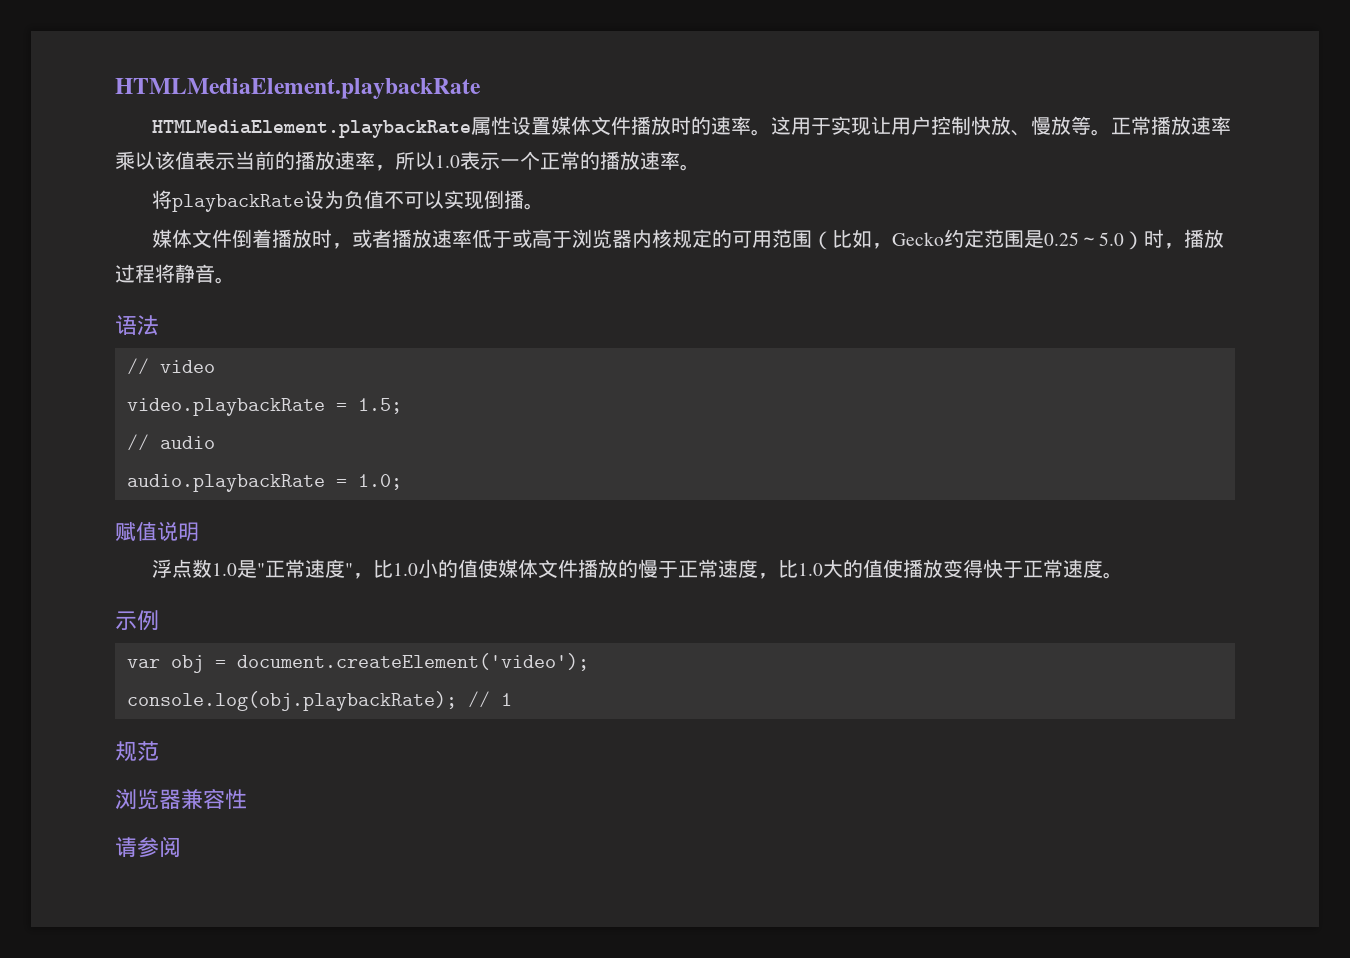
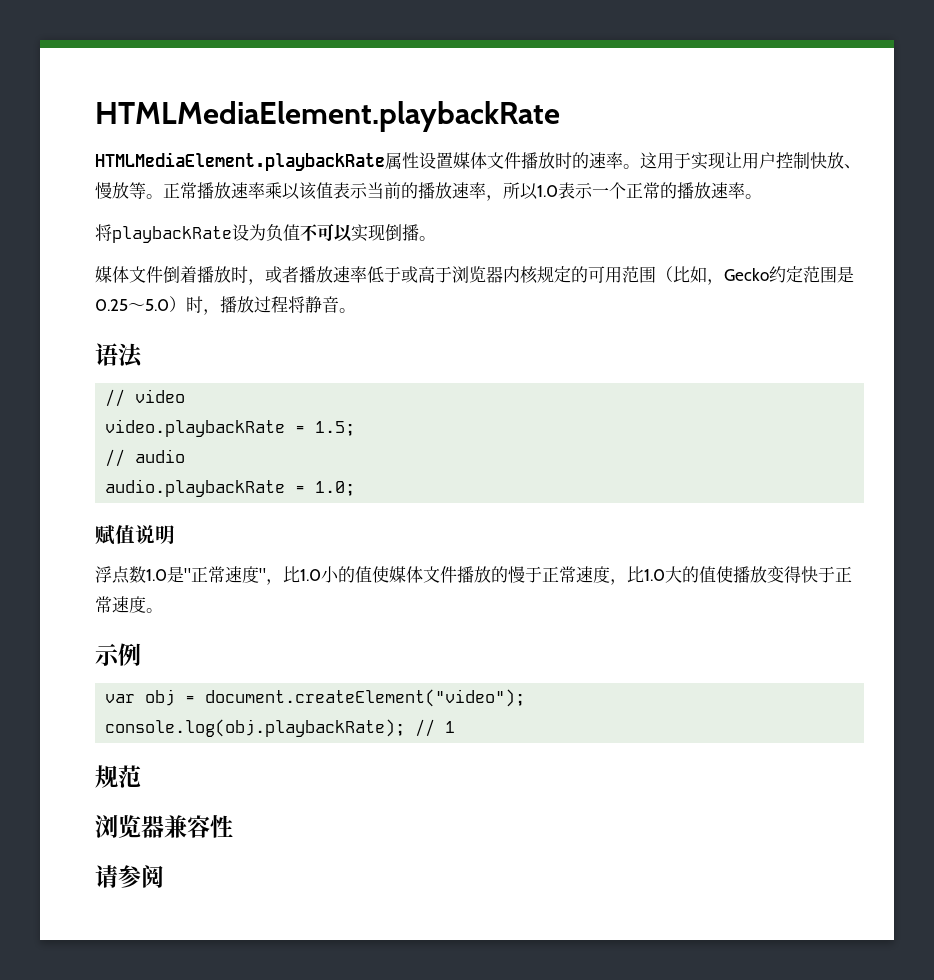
- var obj = document.createElement('video');
+ var obj = document.createElement("video");

